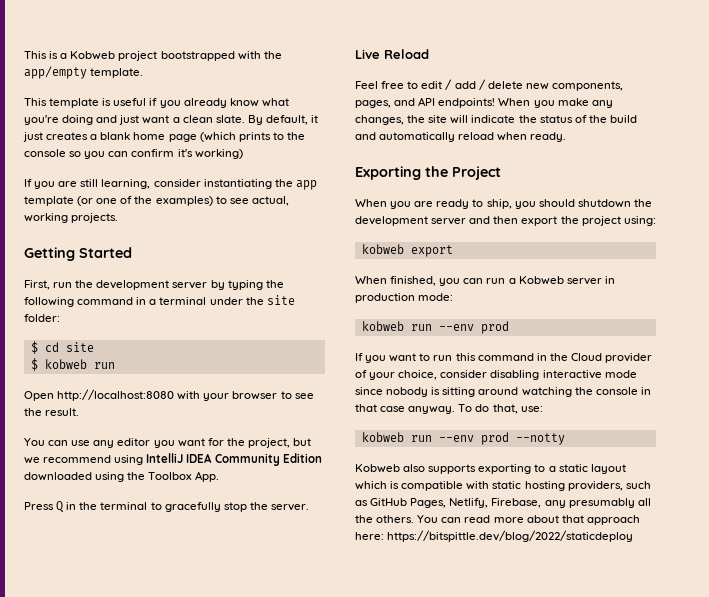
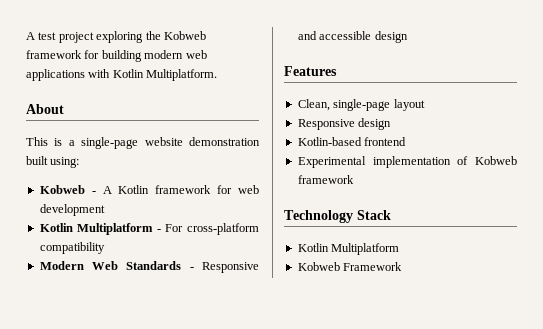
- This is a Kobweb project bootstrapped with the app/empty template.
- This template is useful if you already know what you're doing and just want a clean slate. By default, it just creates a blank home page (which prints to the console so you can confirm it's working)
- If you are still learning, consider instantiating the app template (or one of the examples) to see actual, working projects.
- Getting Started
- First, run the development server by typing the following command in a terminal under the site folder:
- $ cd site
- $ kobweb run
- Open http://localhost:8080 with your browser to see the result.
- You can use any editor you want for the project, but we recommend using IntelliJ IDEA Community Edition downloaded using the Toolbox App.
- Press Q in the terminal to gracefully stop the server.
- Live Reload
- Feel free to edit / add / delete new components, pages, and API endpoints! When you make any changes, the site will indicate the status of the build and automatically reload when ready.
- Exporting the Project
- When you are ready to ship, you should shutdown the development server and then export the project using:
- kobweb export
- When finished, you can run a Kobweb server in production mode:
- kobweb run --env prod
- If you want to run this command in the Cloud provider of your choice, consider disabling interactive mode since nobody is sitting around watching the console in that case anyway. To do that, use:
- kobweb run --env prod --notty
- Kobweb also supports exporting to a static layout which is compatible with static hosting providers, such as GitHub Pages, Netlify, Firebase, any presumably all the others. You can read more about that approach here: https://bitspittle.dev/blog/2022/staticdeploy
+ A test project exploring the Kobweb framework for building modern web applications with Kotlin Multiplatform.
+ About
+ This is a single-page website demonstration built using:
+ Kobweb - A Kotlin framework for web development
+ Kotlin Multiplatform - For cross-platform compatibility
+ Modern Web Standards - Responsive and accessible design
+ Features
+ Clean, single-page layout
+ Responsive design
+ Kotlin-based frontend
+ Experimental implementation of Kobweb framework
+ Technology Stack
+ Kotlin Multiplatform
+ Kobweb Framework

